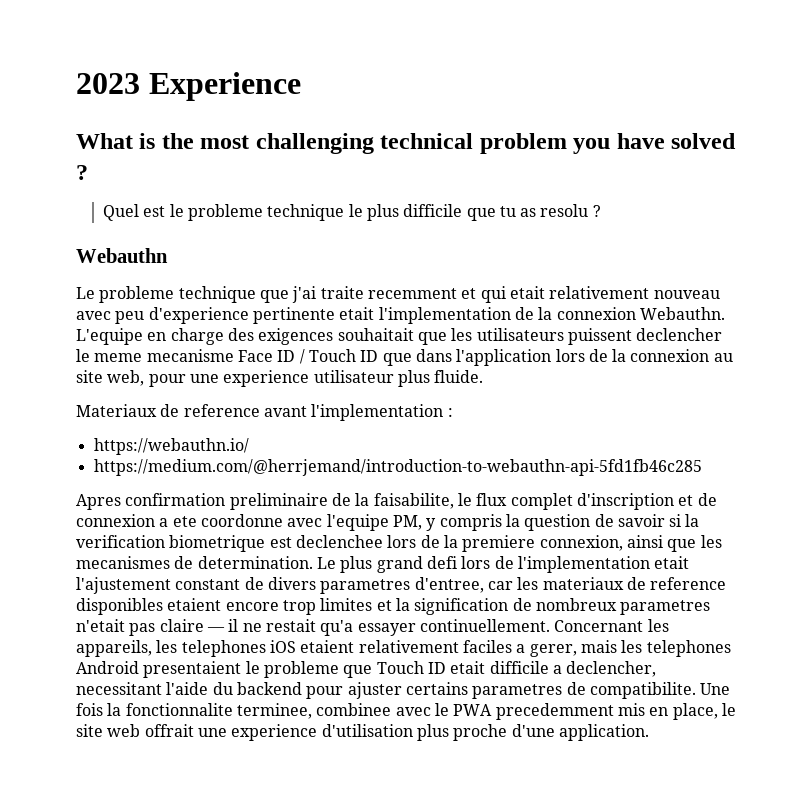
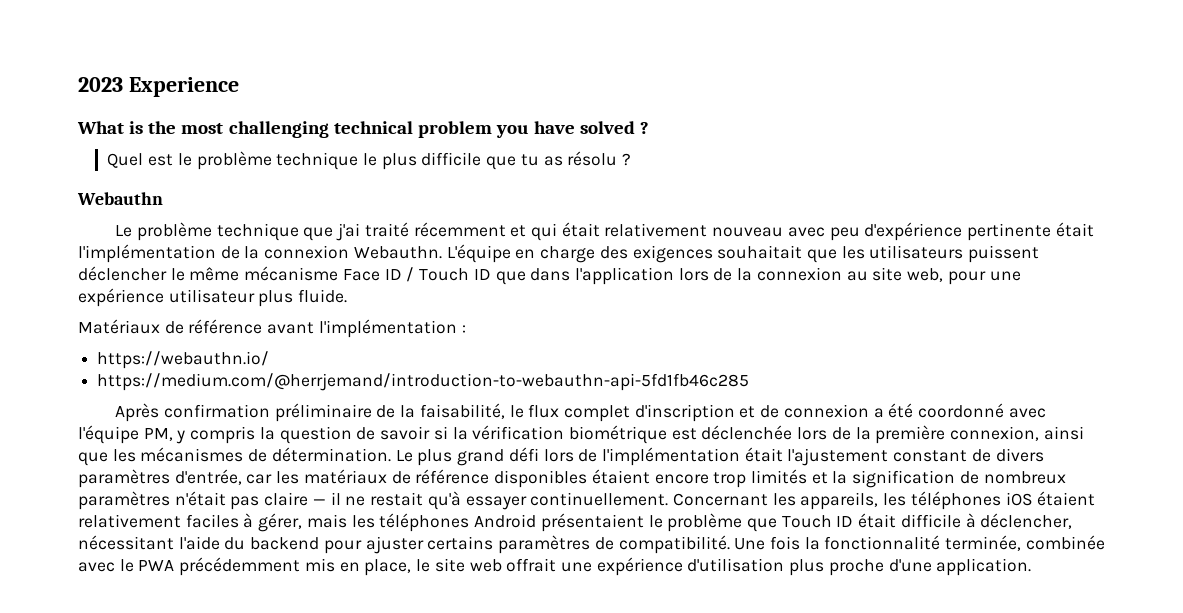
- Quel est le probleme technique le plus difficile que tu as resolu ?
+ Quel est le problème technique le plus difficile que tu as résolu ?
- Le probleme technique que j'ai traite recemment et qui etait relativement nouveau avec peu d'experience pertinente etait l'implementation de la connexion Webauthn.
+ Le problème technique que j'ai traité récemment et qui était relativement nouveau avec peu d'expérience pertinente était l'implémentation de la connexion Webauthn.
- L'equipe en charge des exigences souhaitait que les utilisateurs puissent declencher le meme mecanisme Face ID / Touch ID que dans l'application lors de la connexion au site web, pour une experience utilisateur plus fluide.
+ L'équipe en charge des exigences souhaitait que les utilisateurs puissent déclencher le même mécanisme Face ID / Touch ID que dans l'application lors de la connexion au site web, pour une expérience utilisateur plus fluide.
- Materiaux de reference avant l'implementation :
+ Matériaux de référence avant l'implémentation :
- Apres confirmation preliminaire de la faisabilite, le flux complet d'inscription et de connexion a ete coordonne avec l'equipe PM, y compris la question de savoir si la verification biometrique est declenchee lors de la premiere connexion, ainsi que les mecanismes de determination.
+ Après confirmation préliminaire de la faisabilité, le flux complet d'inscription et de connexion a été coordonné avec l'équipe PM, y compris la question de savoir si la vérification biométrique est déclenchée lors de la première connexion, ainsi que les mécanismes de détermination.
- Le plus grand defi lors de l'implementation etait l'ajustement constant de divers parametres d'entree, car les materiaux de reference disponibles etaient encore trop limites et la signification de nombreux parametres n'etait pas claire — il ne restait qu'a essayer continuellement.
+ Le plus grand défi lors de l'implémentation était l'ajustement constant de divers paramètres d'entrée, car les matériaux de référence disponibles étaient encore trop limités et la signification de nombreux paramètres n'était pas claire — il ne restait qu'à essayer continuellement.
- Concernant les appareils, les telephones iOS etaient relativement faciles a gerer, mais les telephones Android presentaient le probleme que Touch ID etait difficile a declencher, necessitant l'aide du backend pour ajuster certains parametres de compatibilite. Une fois la fonctionnalite terminee, combinee avec le PWA precedemment mis en place, le site web offrait une experience d'utilisation plus proche d'une application.
+ Concernant les appareils, les téléphones iOS étaient relativement faciles à gérer, mais les téléphones Android présentaient le problème que Touch ID était difficile à déclencher, nécessitant l'aide du backend pour ajuster certains paramètres de compatibilité. Une fois la fonctionnalité terminée, combinée avec le PWA précédemment mis en place, le site web offrait une expérience d'utilisation plus proche d'une application.

